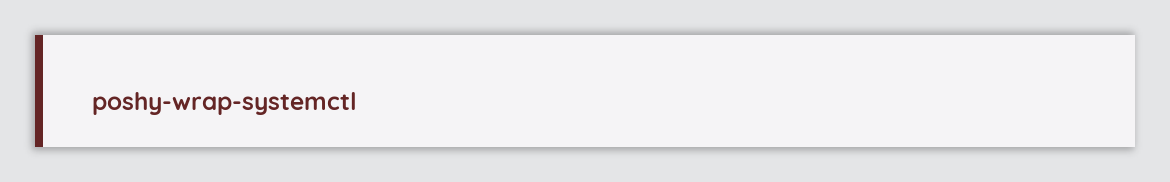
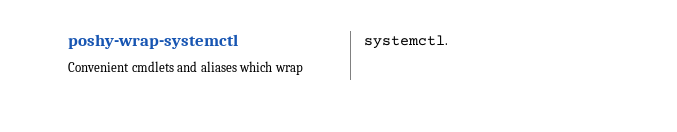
+ Convenient cmdlets and aliases which wrap systemctl.

